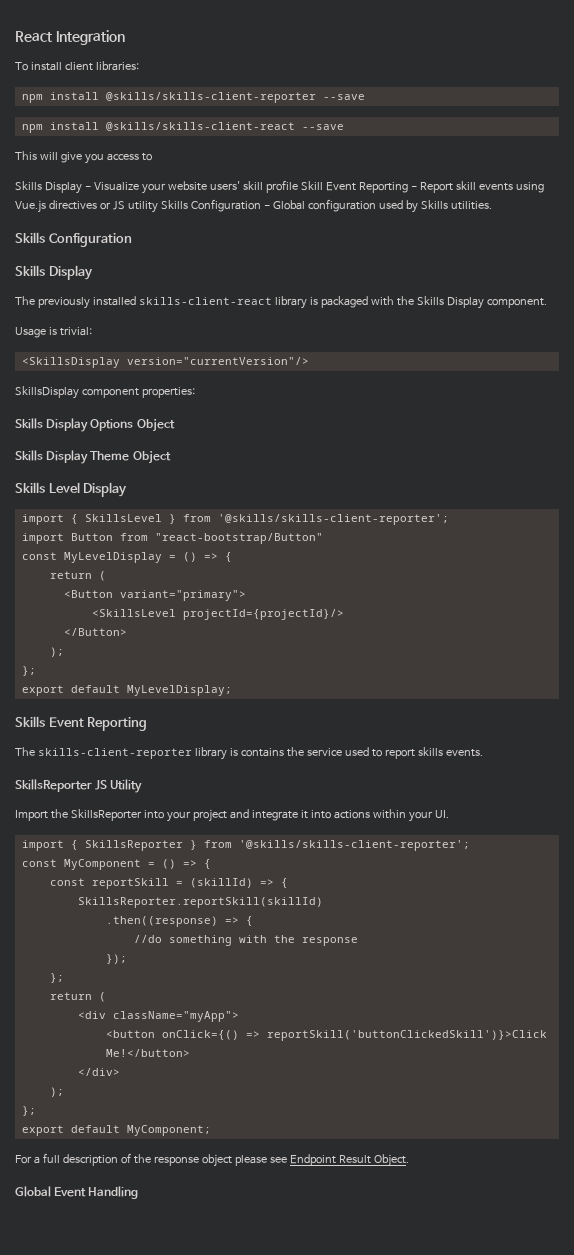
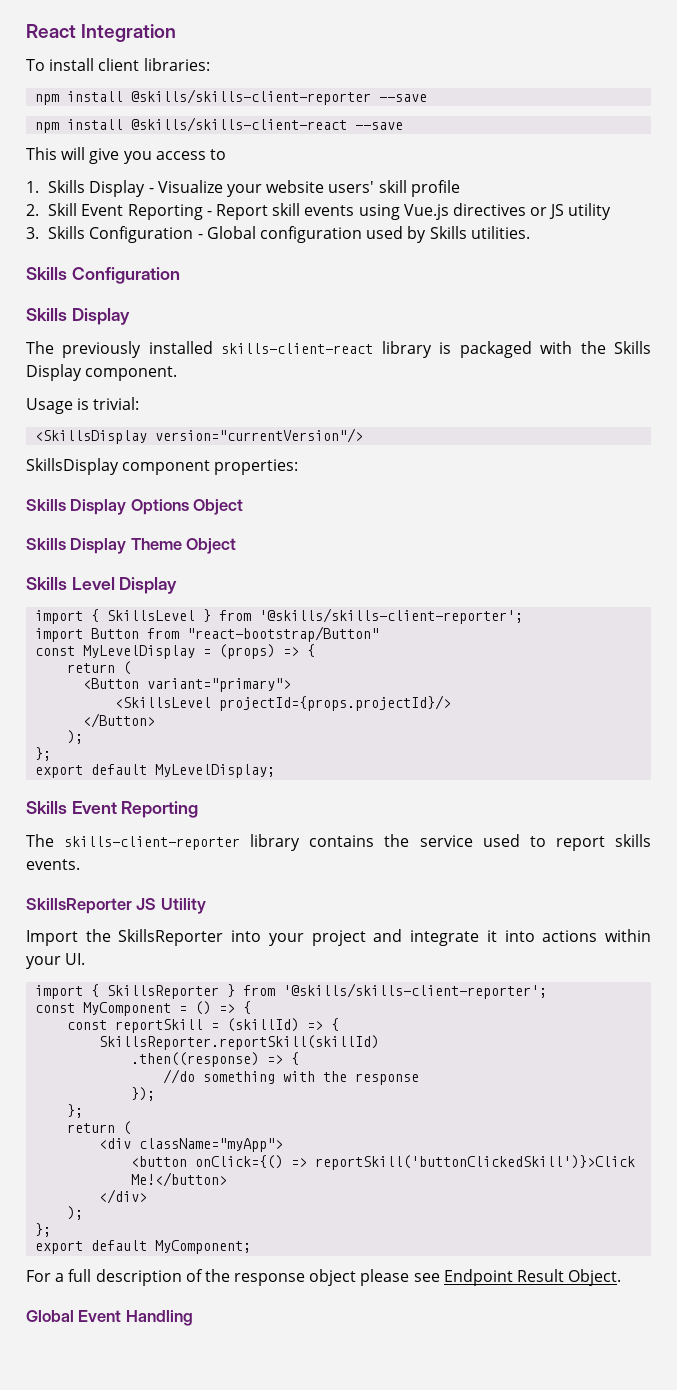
- Skills Display - Visualize your website users' skill profile Skill Event Reporting - Report skill events using Vue.js directives or JS utility Skills Configuration - Global configuration used by Skills utilities.
+ 1. Skills Display - Visualize your website users' skill profile
+ 2. Skill Event Reporting - Report skill events using Vue.js directives or JS utility
+ 3. Skills Configuration - Global configuration used by Skills utilities.
- const MyLevelDisplay = () => {
+ const MyLevelDisplay = (props) => {
- <SkillsLevel projectId={projectId}/>
+ <SkillsLevel projectId={props.projectId}/>
- The skills-client-reporter library is contains the service used to report skills events.
+ The skills-client-reporter library contains the service used to report skills events.

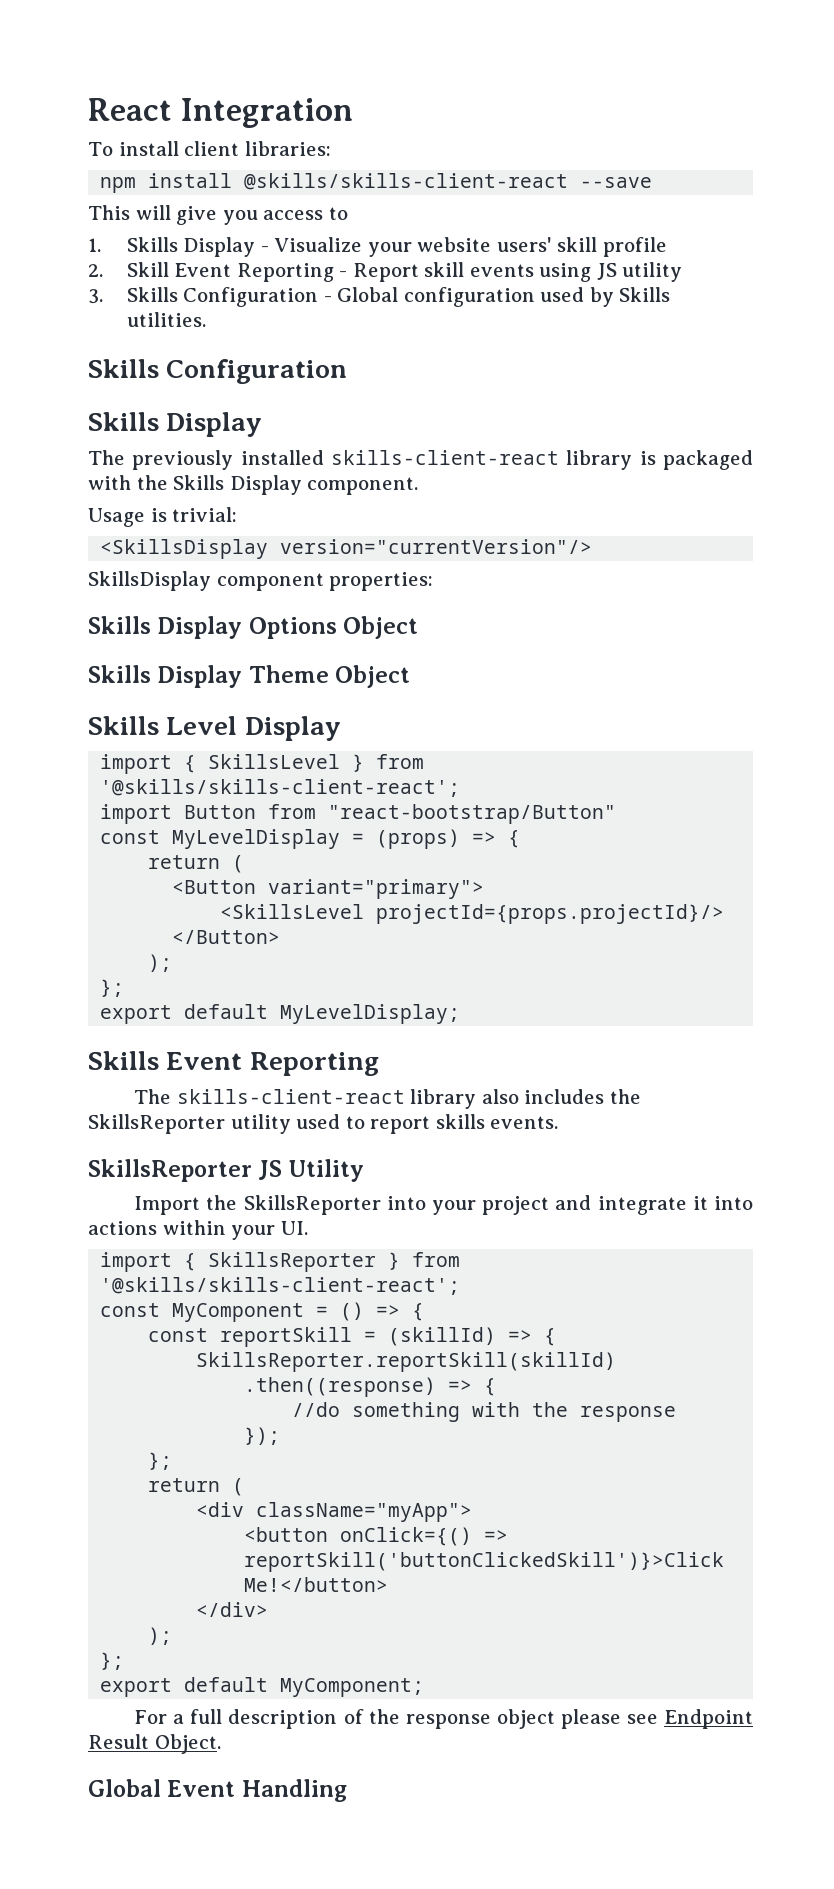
- npm install @skills/skills-client-reporter --save
- 2. Skill Event Reporting - Report skill events using Vue.js directives or JS utility
+ 2. Skill Event Reporting - Report skill events using JS utility
- import { SkillsLevel } from '@skills/skills-client-reporter';
+ import { SkillsLevel } from '@skills/skills-client-react';
- The skills-client-reporter library contains the service used to report skills events.
+ The skills-client-react library also includes the SkillsReporter utility used to report skills events.
- import { SkillsReporter } from '@skills/skills-client-reporter';
+ import { SkillsReporter } from '@skills/skills-client-react';

